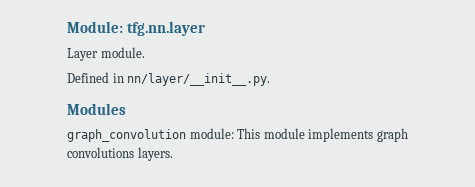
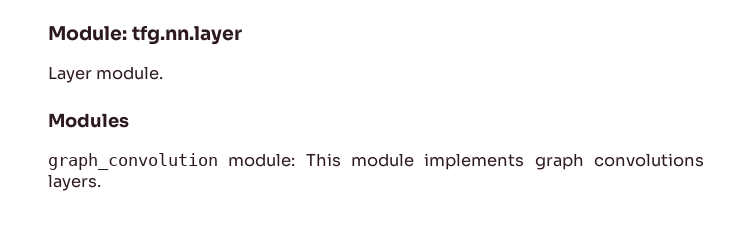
- Defined in nn/layer/__init__.py.

